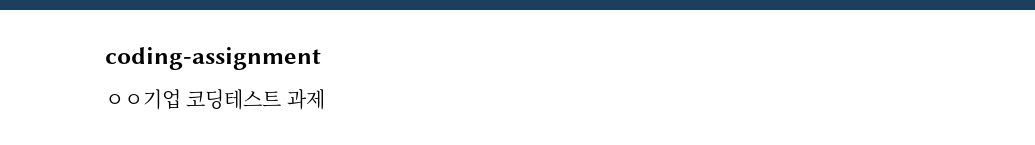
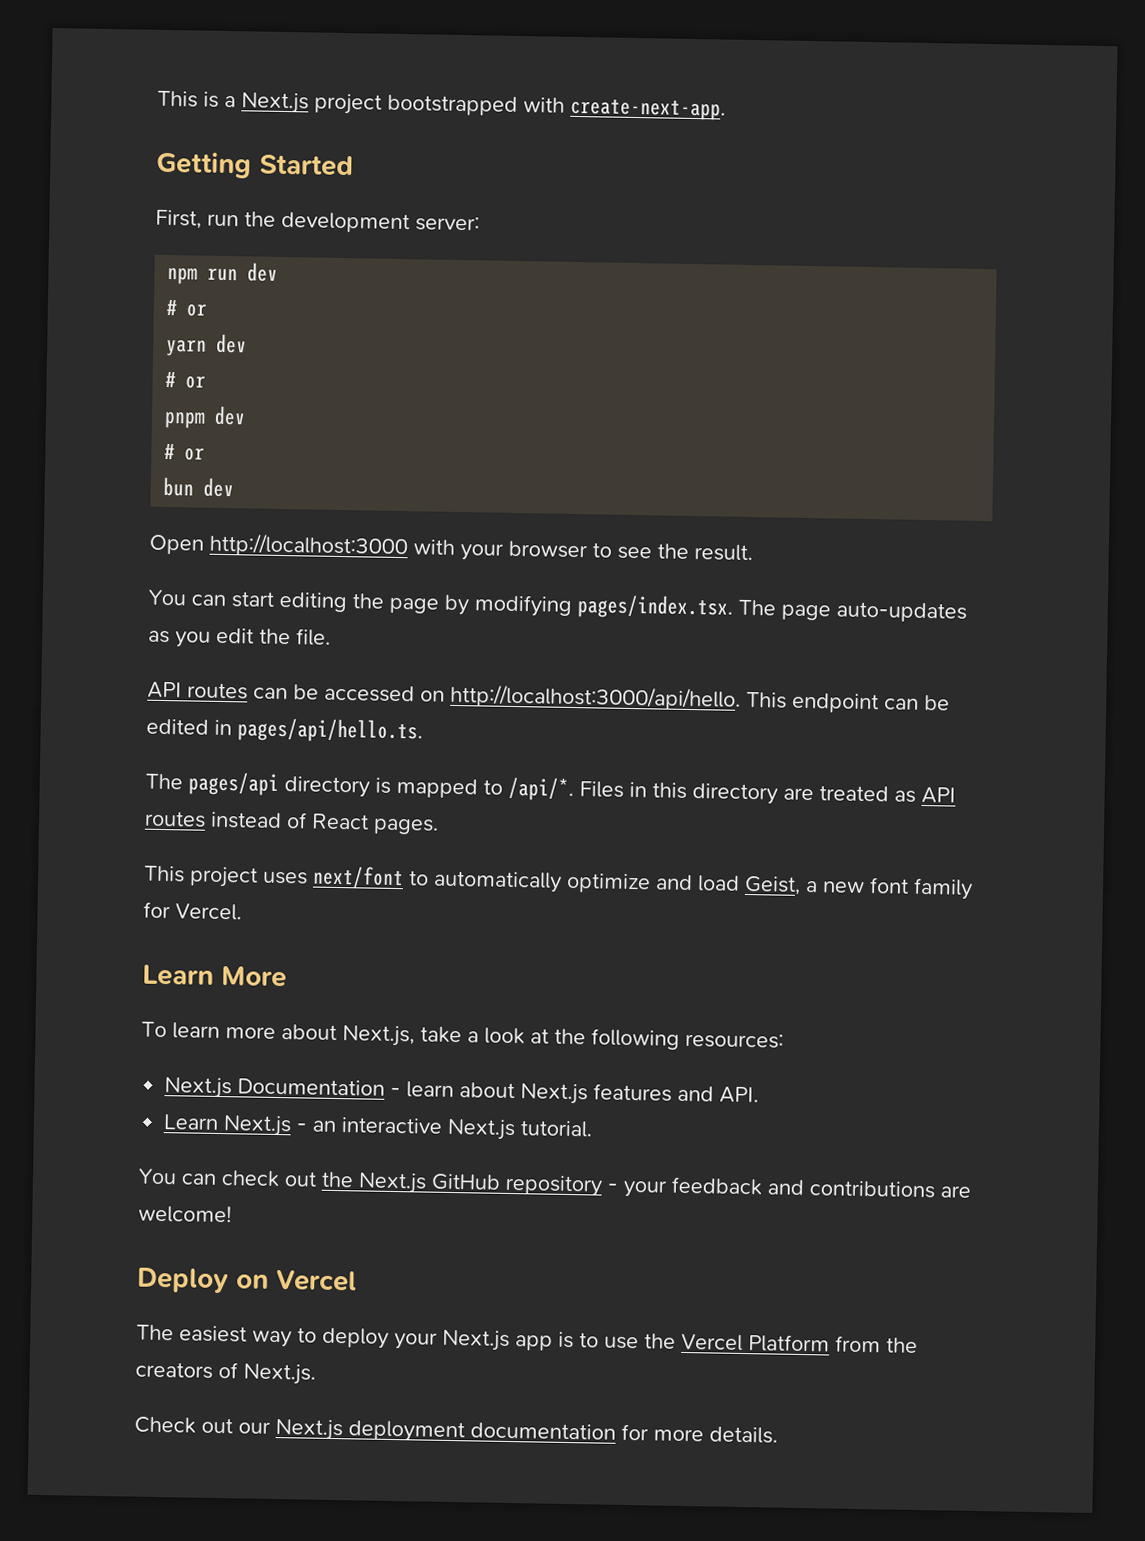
- coding-assignment
- ㅇㅇ기업 코딩테스트 과제
+ This is a Next.js project bootstrapped with create-next-app.
+ Getting Started
+ First, run the development server:
+ npm run dev
+ # or
+ yarn dev
+ # or
+ pnpm dev
+ # or
+ bun dev
+ Open http://localhost:3000 with your browser to see the result.
+ You can start editing the page by modifying pages/index.tsx. The page auto-updates as you edit the file.
+ API routes can be accessed on http://localhost:3000/api/hello. This endpoint can be edited in pages/api/hello.ts.
+ The pages/api directory is mapped to /api/*. Files in this directory are treated as API routes instead of React pages.
+ This project uses next/font to automatically optimize and load Geist, a new font family for Vercel.
+ Learn More
+ To learn more about Next.js, take a look at the following resources:
+ Next.js Documentation - learn about Next.js features and API.
+ Learn Next.js - an interactive Next.js tutorial.
+ You can check out the Next.js GitHub repository - your feedback and contributions are welcome!
+ Deploy on Vercel
+ The easiest way to deploy your Next.js app is to use the Vercel Platform from the creators of Next.js.
+ Check out our Next.js deployment documentation for more details.

